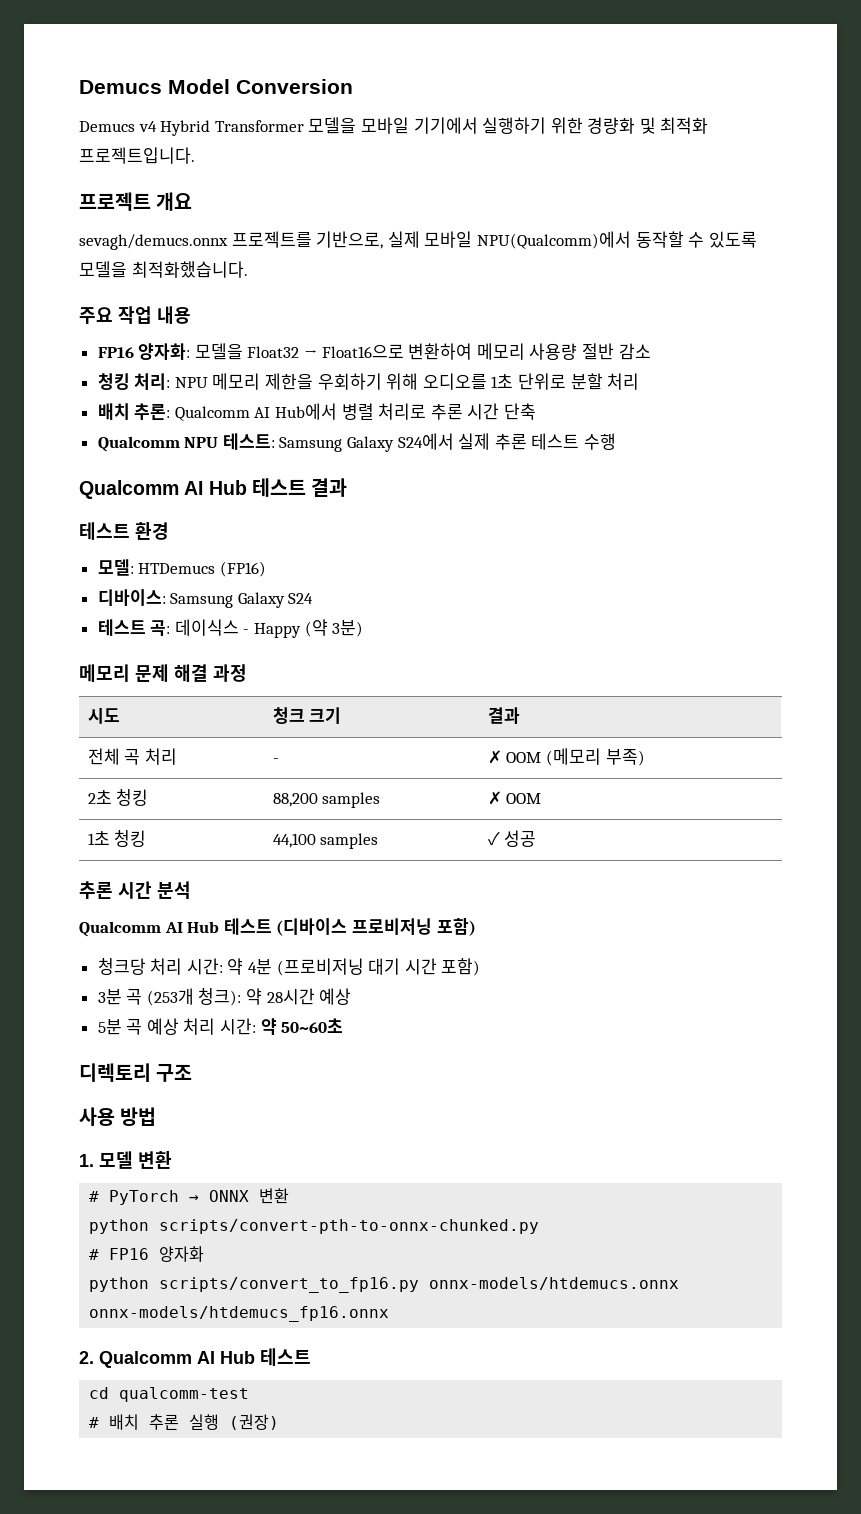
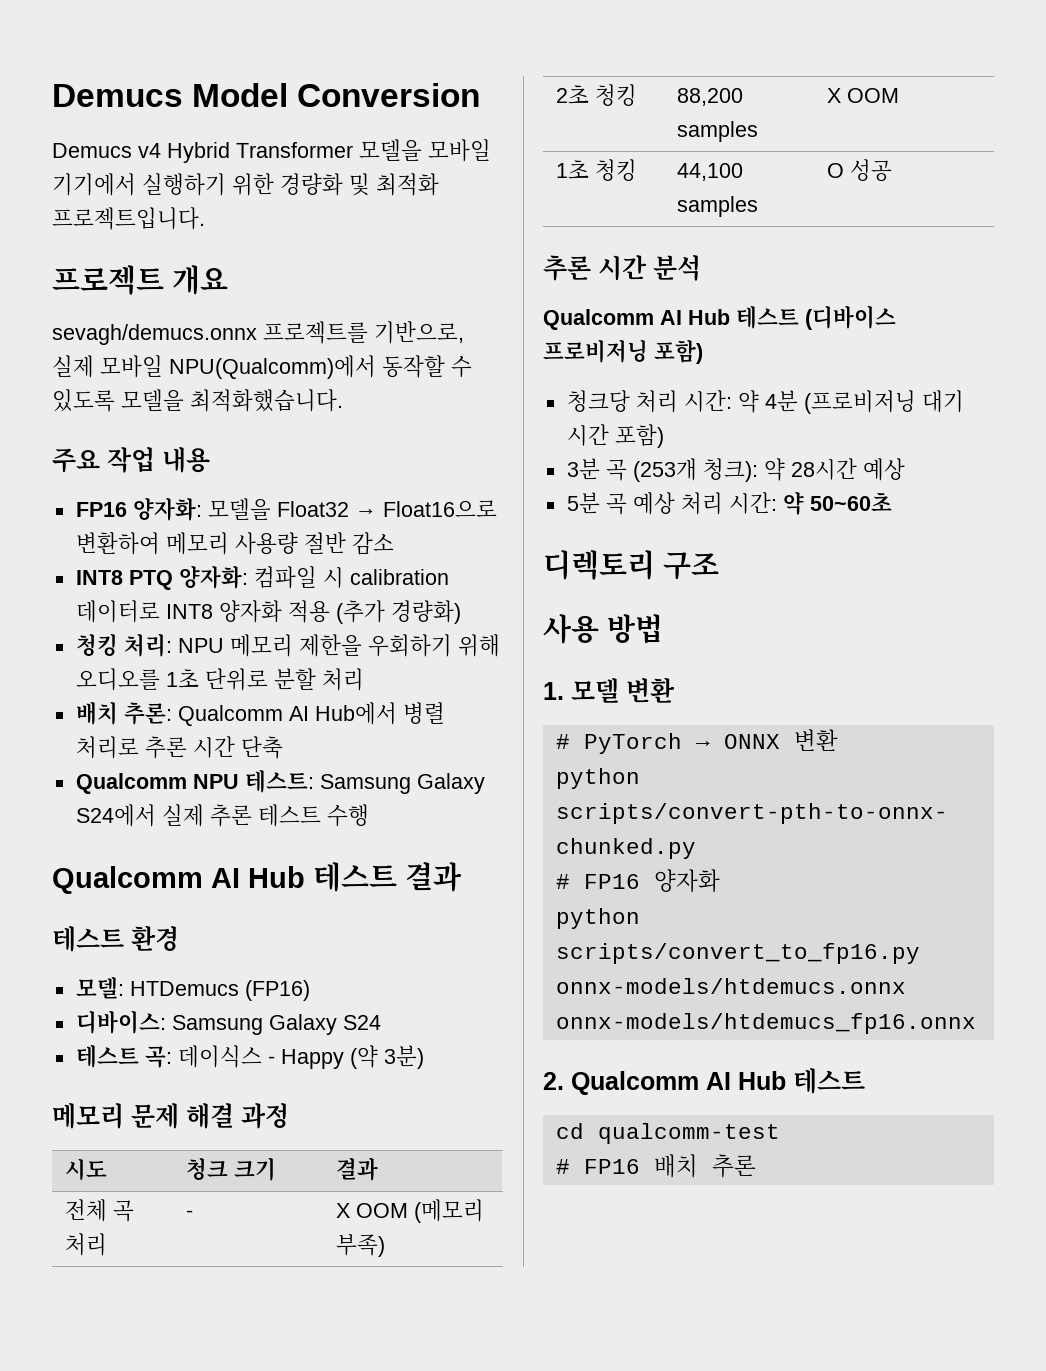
+ INT8 PTQ 양자화: 컴파일 시 calibration 데이터로 INT8 양자화 적용 (추가 경량화)
- 전체 곡 처리 | - | ✗ OOM (메모리 부족)
+ 전체 곡 처리 | - | X OOM (메모리 부족)
- 2초 청킹 | 88,200 samples | ✗ OOM
+ 2초 청킹 | 88,200 samples | X OOM
- 1초 청킹 | 44,100 samples | ✓ 성공
+ 1초 청킹 | 44,100 samples | O 성공
- # 배치 추론 실행 (권장)
+ # FP16 배치 추론

